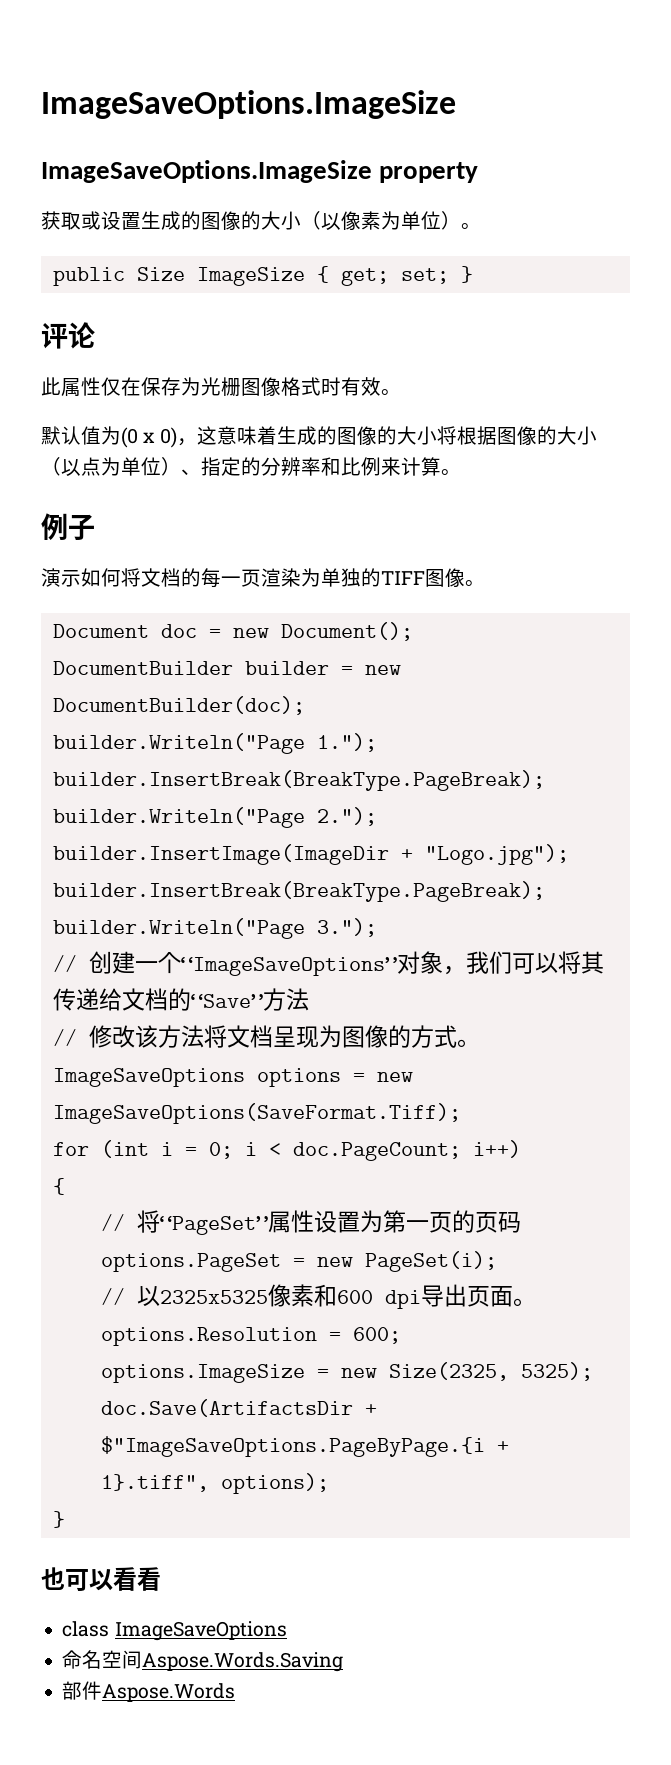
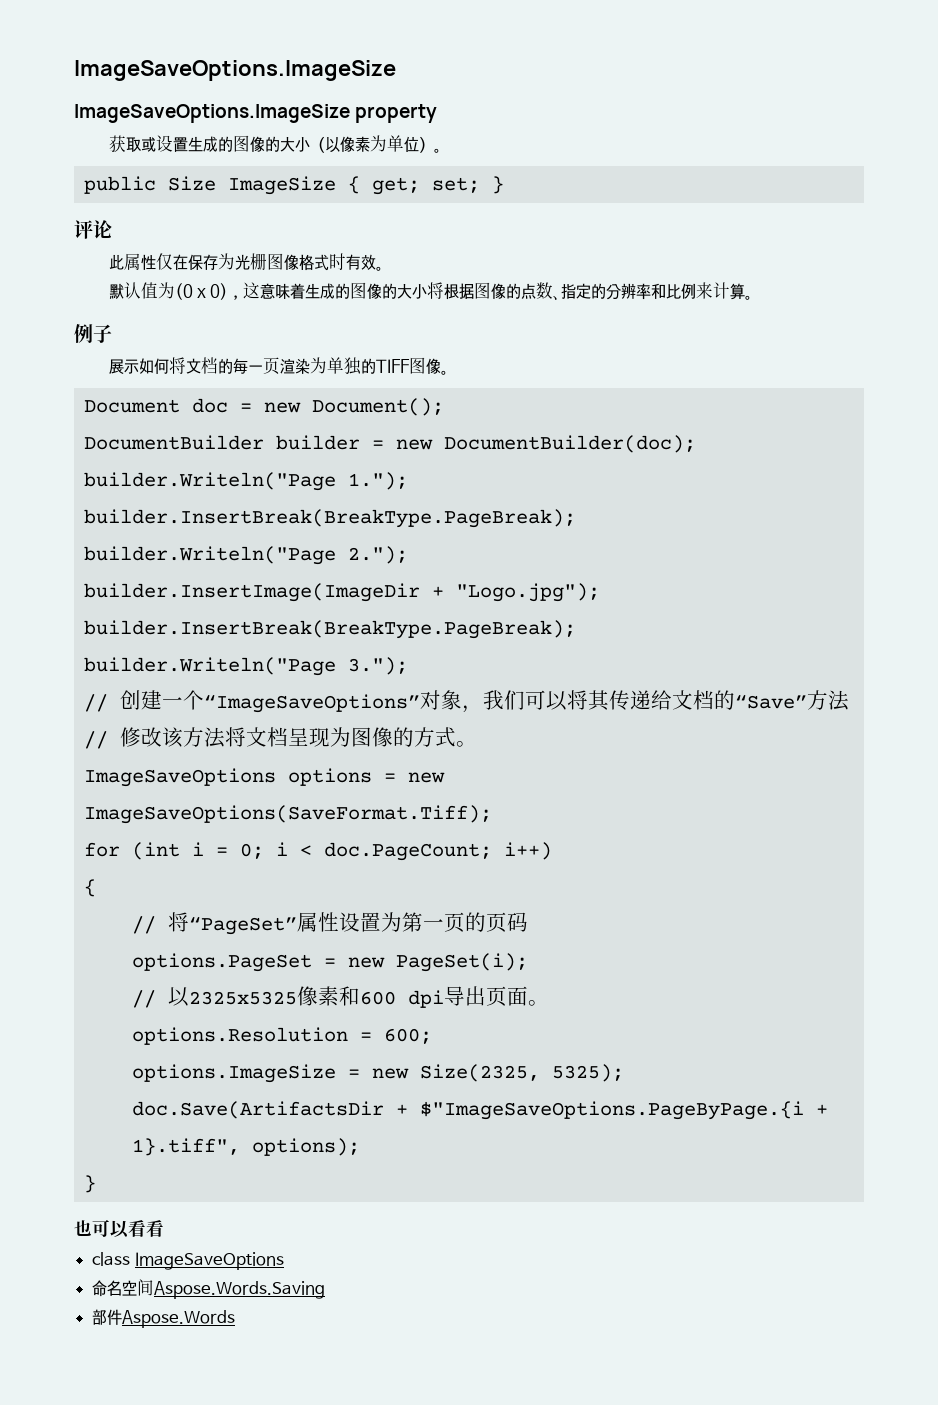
- 默认值为(0 x 0)，这意味着生成的图像的大小将根据图像的大小（以点为单位）、指定的分辨率和比例来计算。
+ 默认值为(0 x 0)，这意味着生成的图像的大小将根据图像的点数、指定的分辨率和比例来计算。
- 演示如何将文档的每一页渲染为单独的TIFF图像。
+ 展示如何将文档的每一页渲染为单独的TIFF图像。

